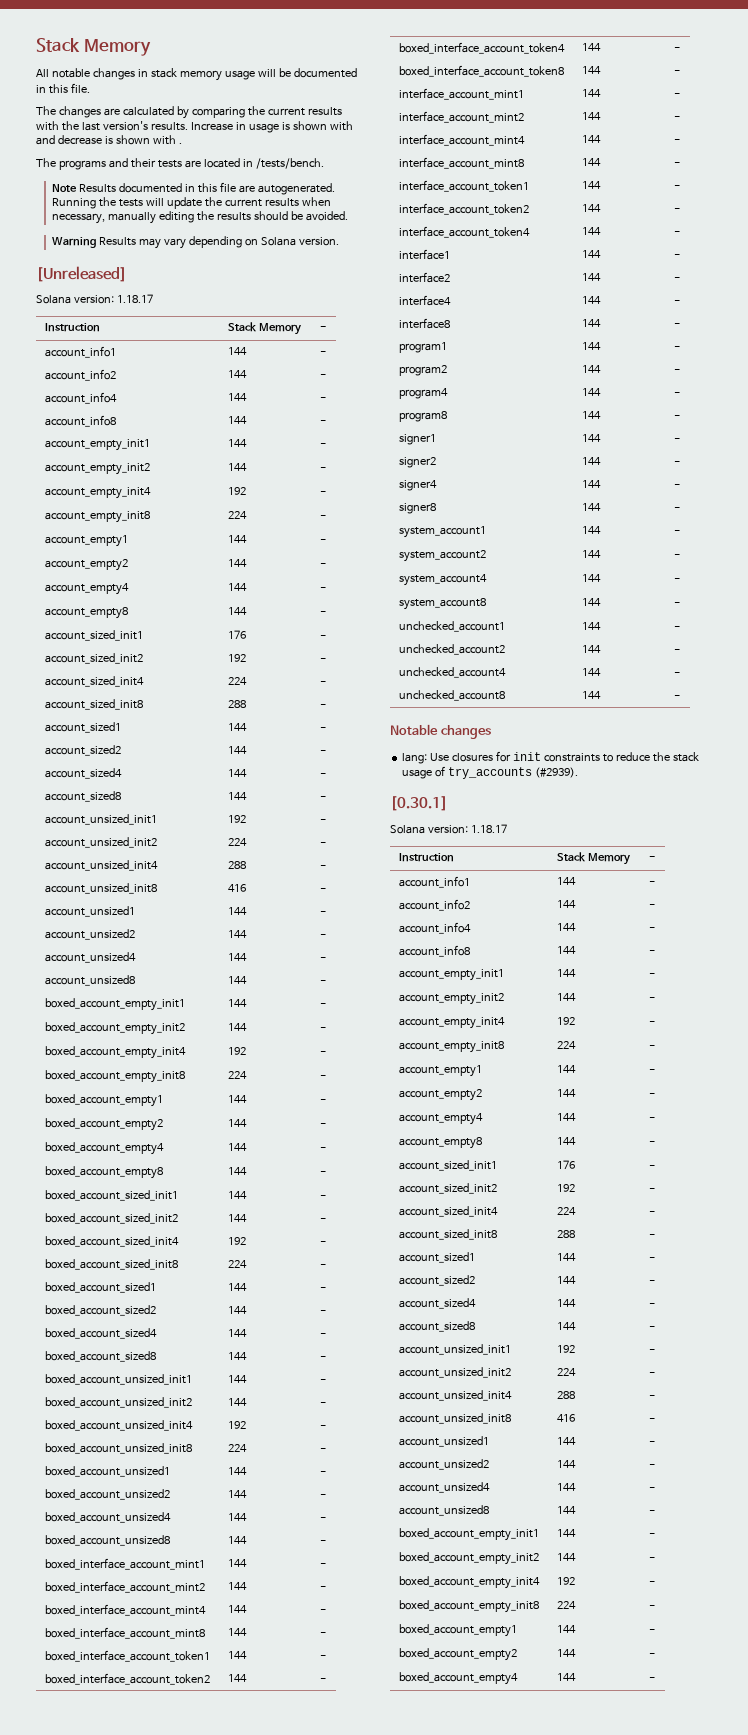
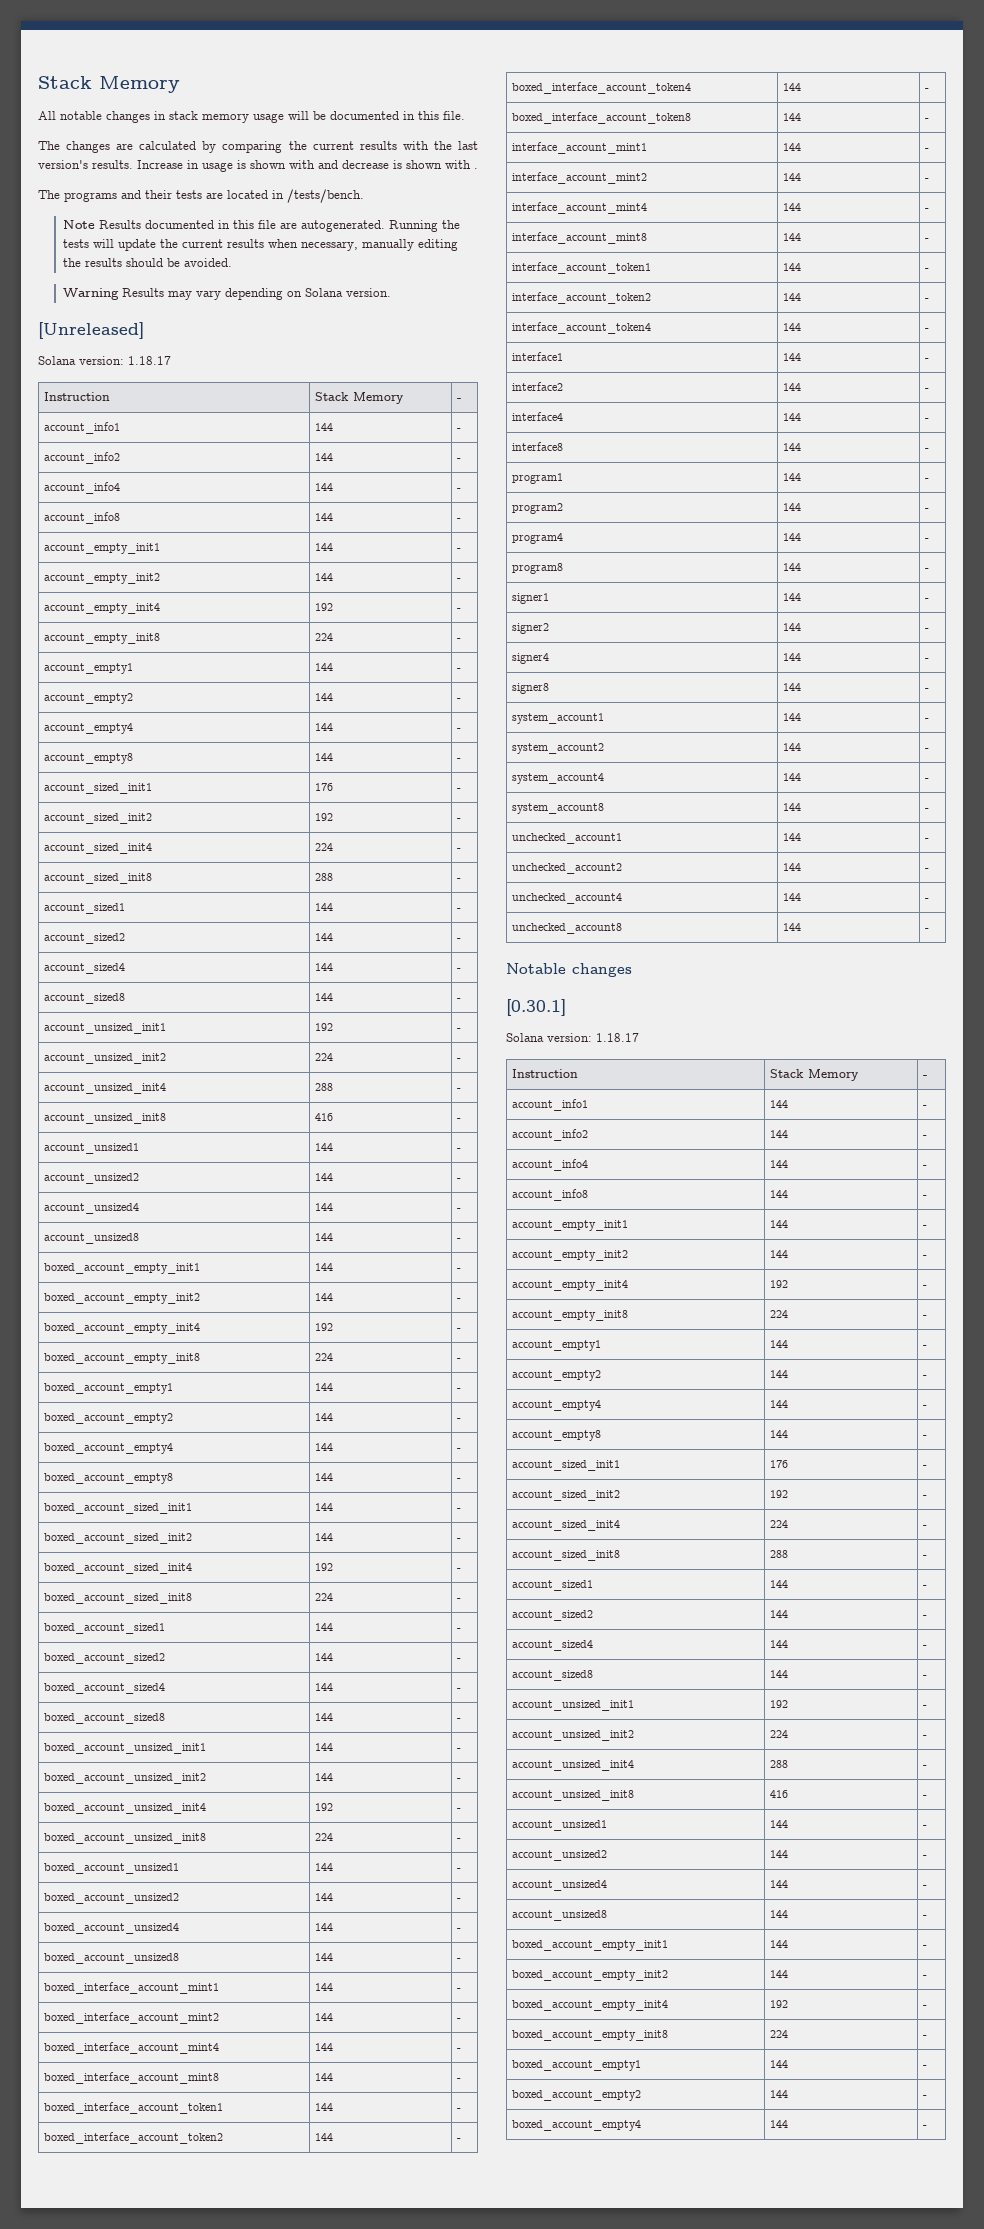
- lang: Use closures for init constraints to reduce the stack usage of try_accounts (#2939).

